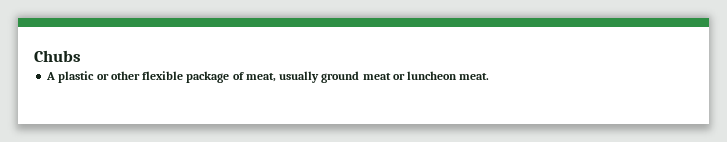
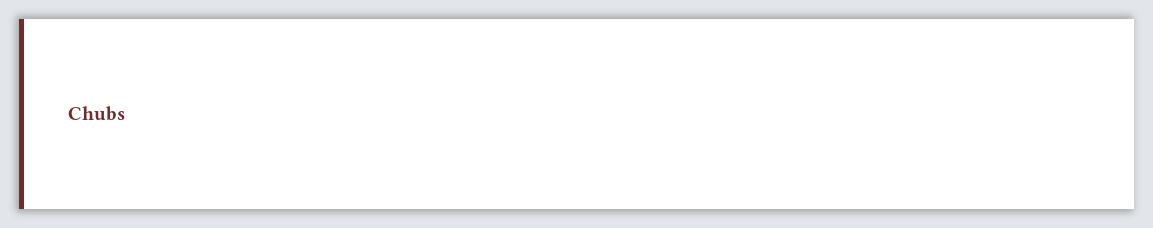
- A plastic or other flexible package of meat, usually ground meat or luncheon meat.

